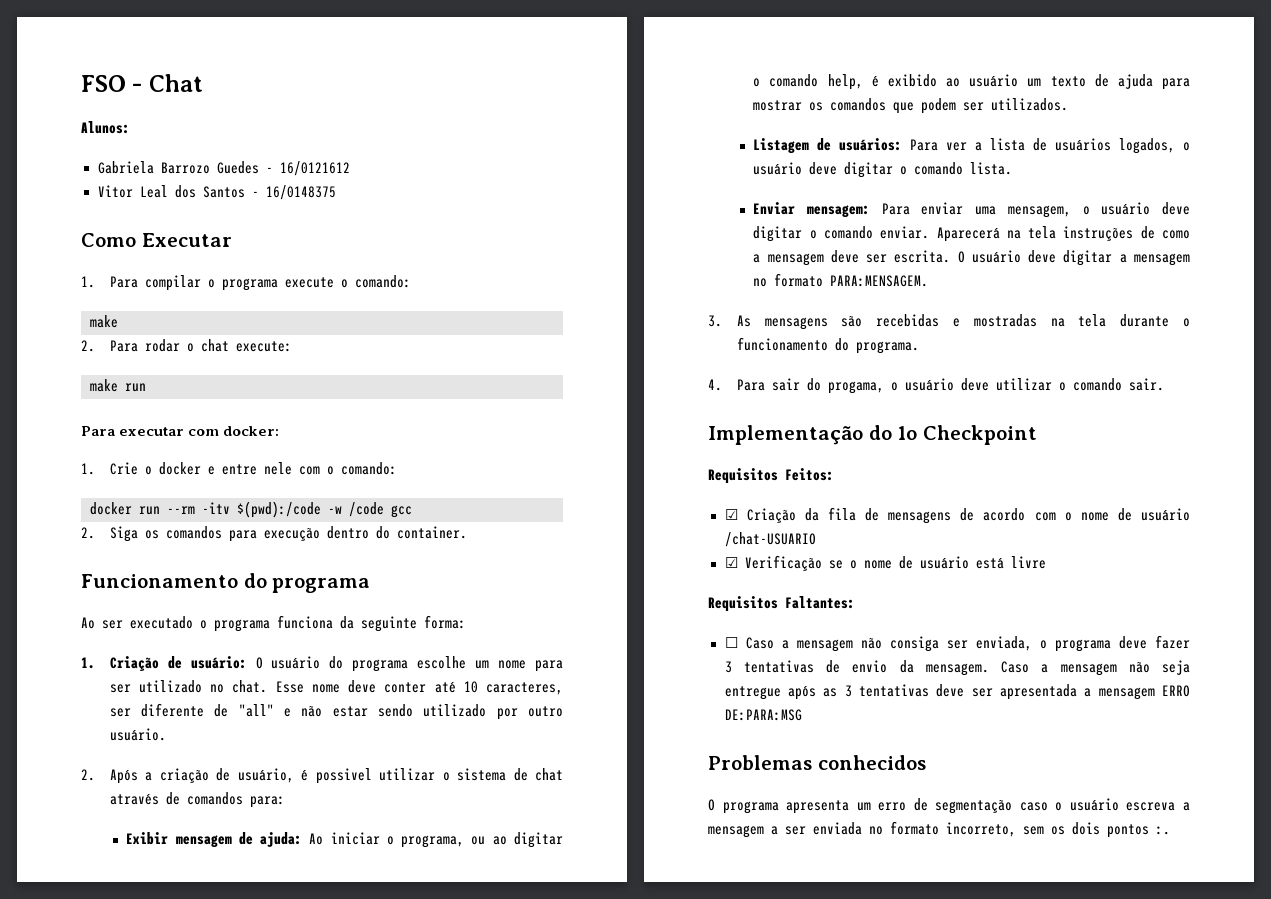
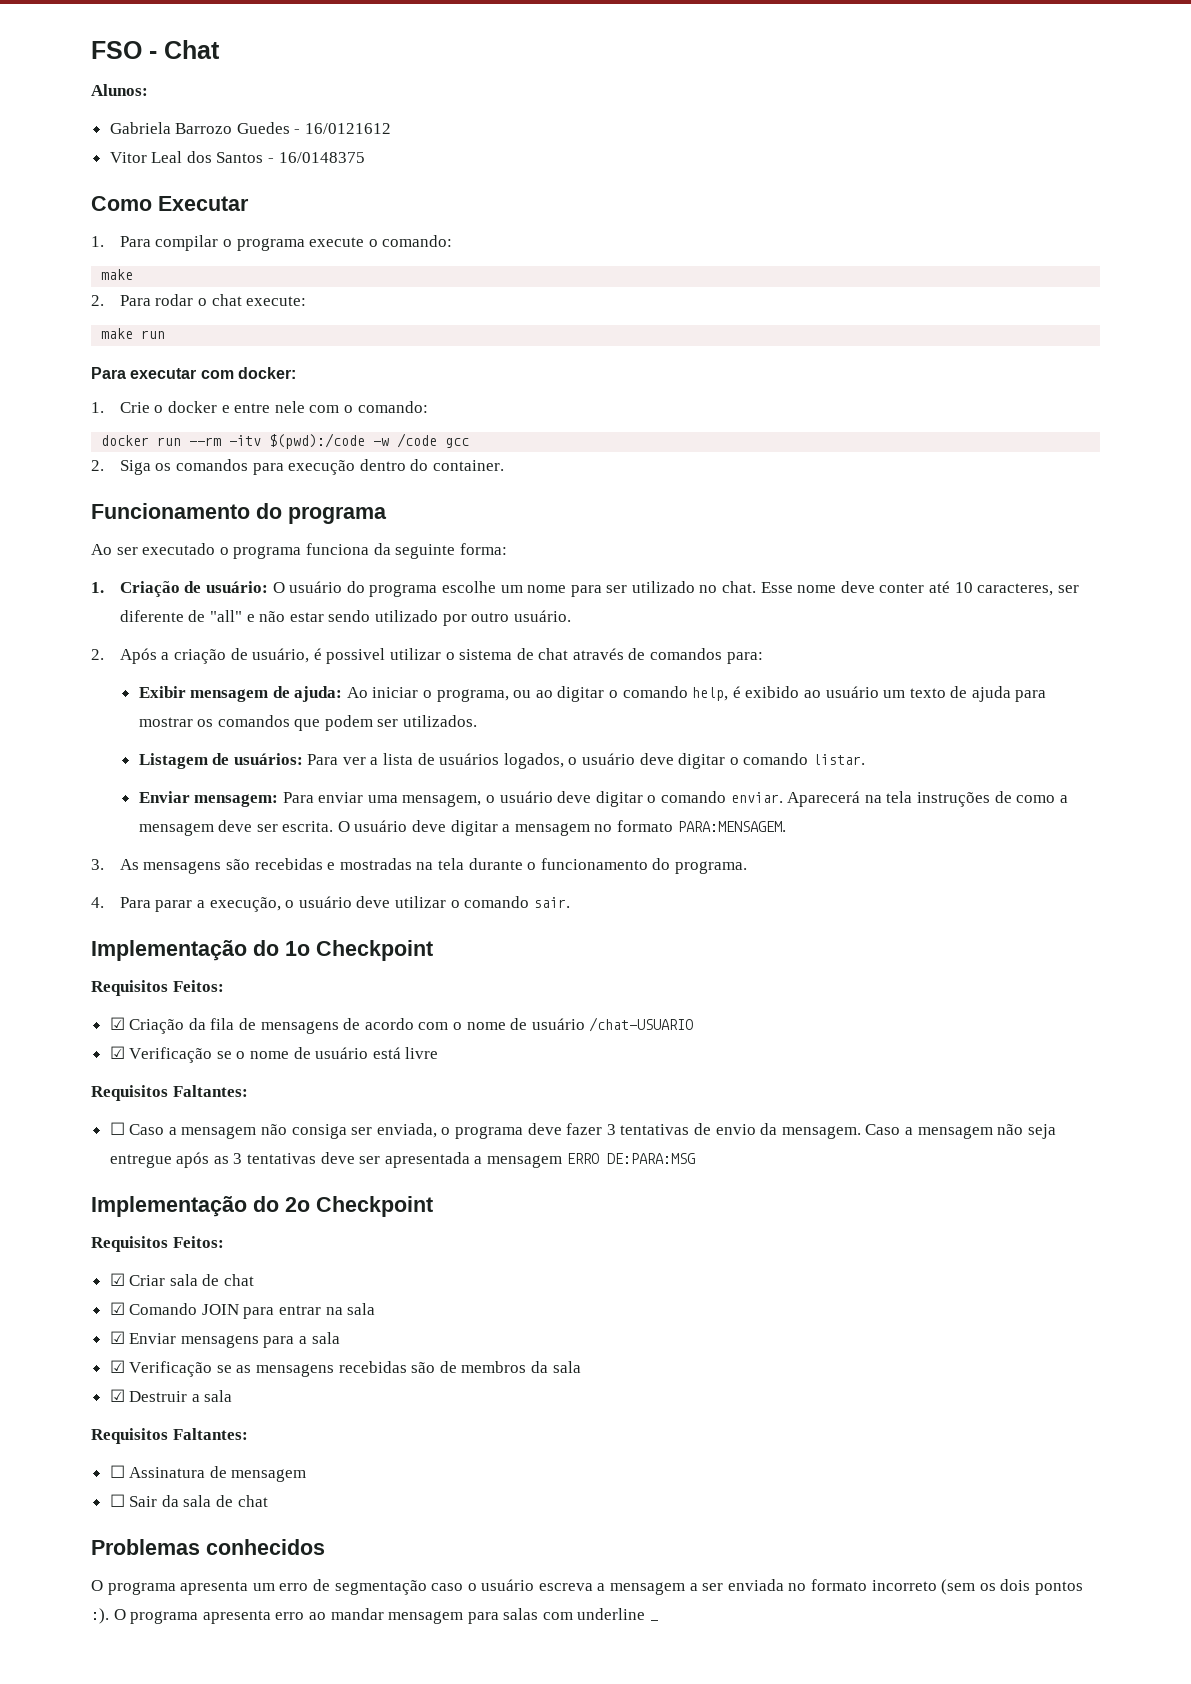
- Listagem de usuários: Para ver a lista de usuários logados, o usuário deve digitar o comando lista.
+ Listagem de usuários: Para ver a lista de usuários logados, o usuário deve digitar o comando listar.
- 4. Para sair do progama, o usuário deve utilizar o comando sair.
+ 4. Para parar a execução, o usuário deve utilizar o comando sair.
+ Implementação do 2o Checkpoint
+ Requisitos Feitos:
+ ☑ Criar sala de chat
+ ☑ Comando JOIN para entrar na sala
+ ☑ Enviar mensagens para a sala
+ ☑ Verificação se as mensagens recebidas são de membros da sala
+ ☑ Destruir a sala
+ Requisitos Faltantes:
+ ☐ Assinatura de mensagem
+ ☐ Sair da sala de chat
- O programa apresenta um erro de segmentação caso o usuário escreva a mensagem a ser enviada no formato incorreto, sem os dois pontos :.
+ O programa apresenta um erro de segmentação caso o usuário escreva a mensagem a ser enviada no formato incorreto (sem os dois pontos :). O programa apresenta erro ao mandar mensagem para salas com underline _

